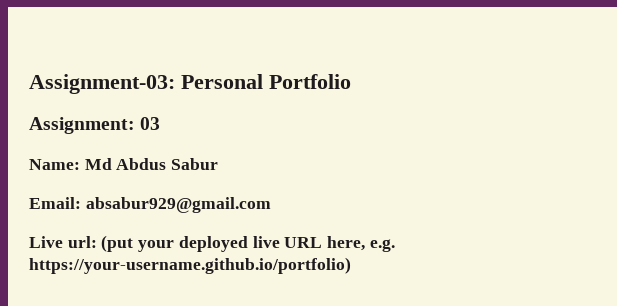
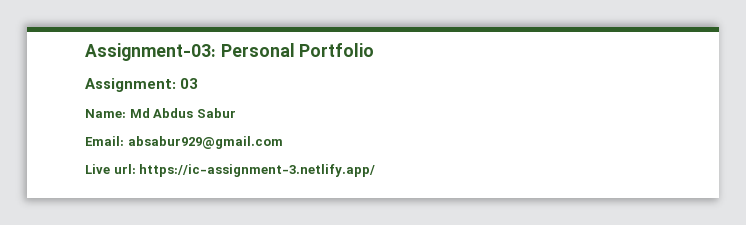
- Live url: (put your deployed live URL here, e.g. https://your-username.github.io/portfolio)
+ Live url: https://ic-assignment-3.netlify.app/

